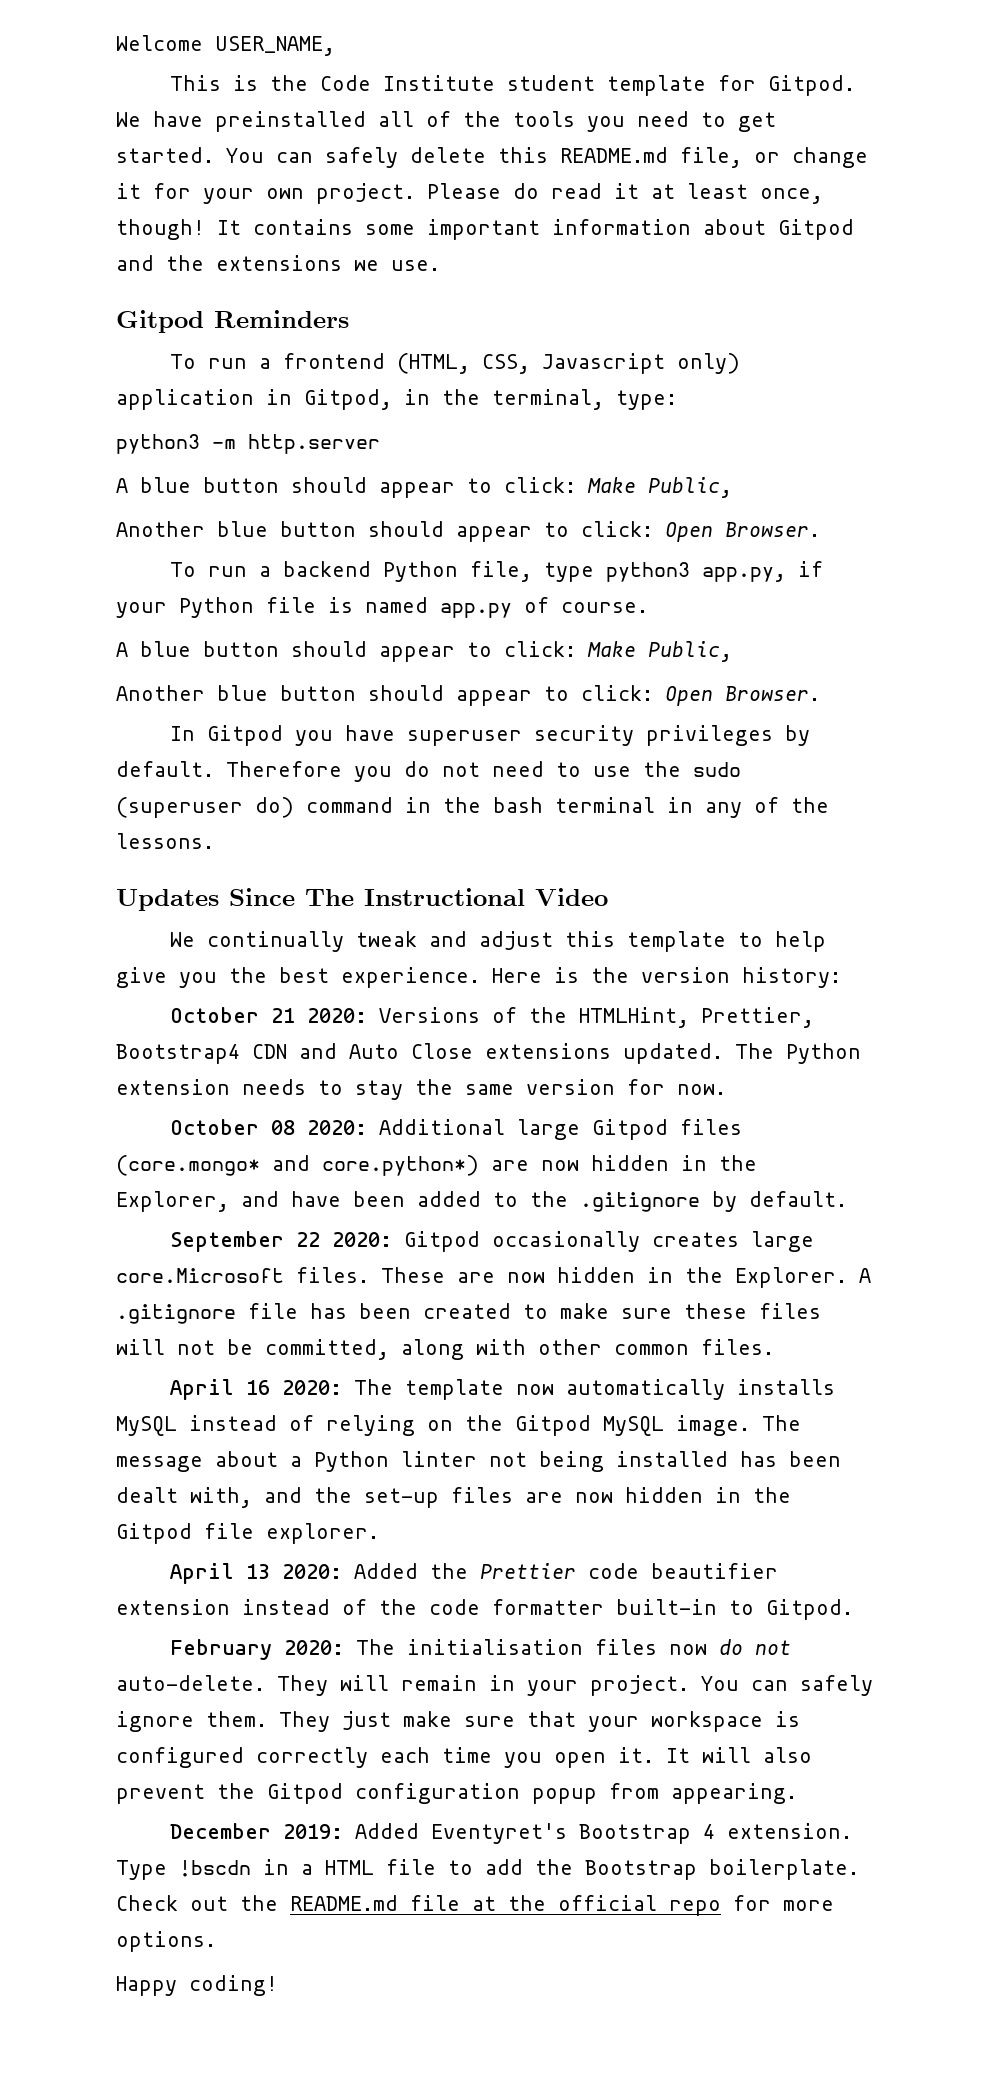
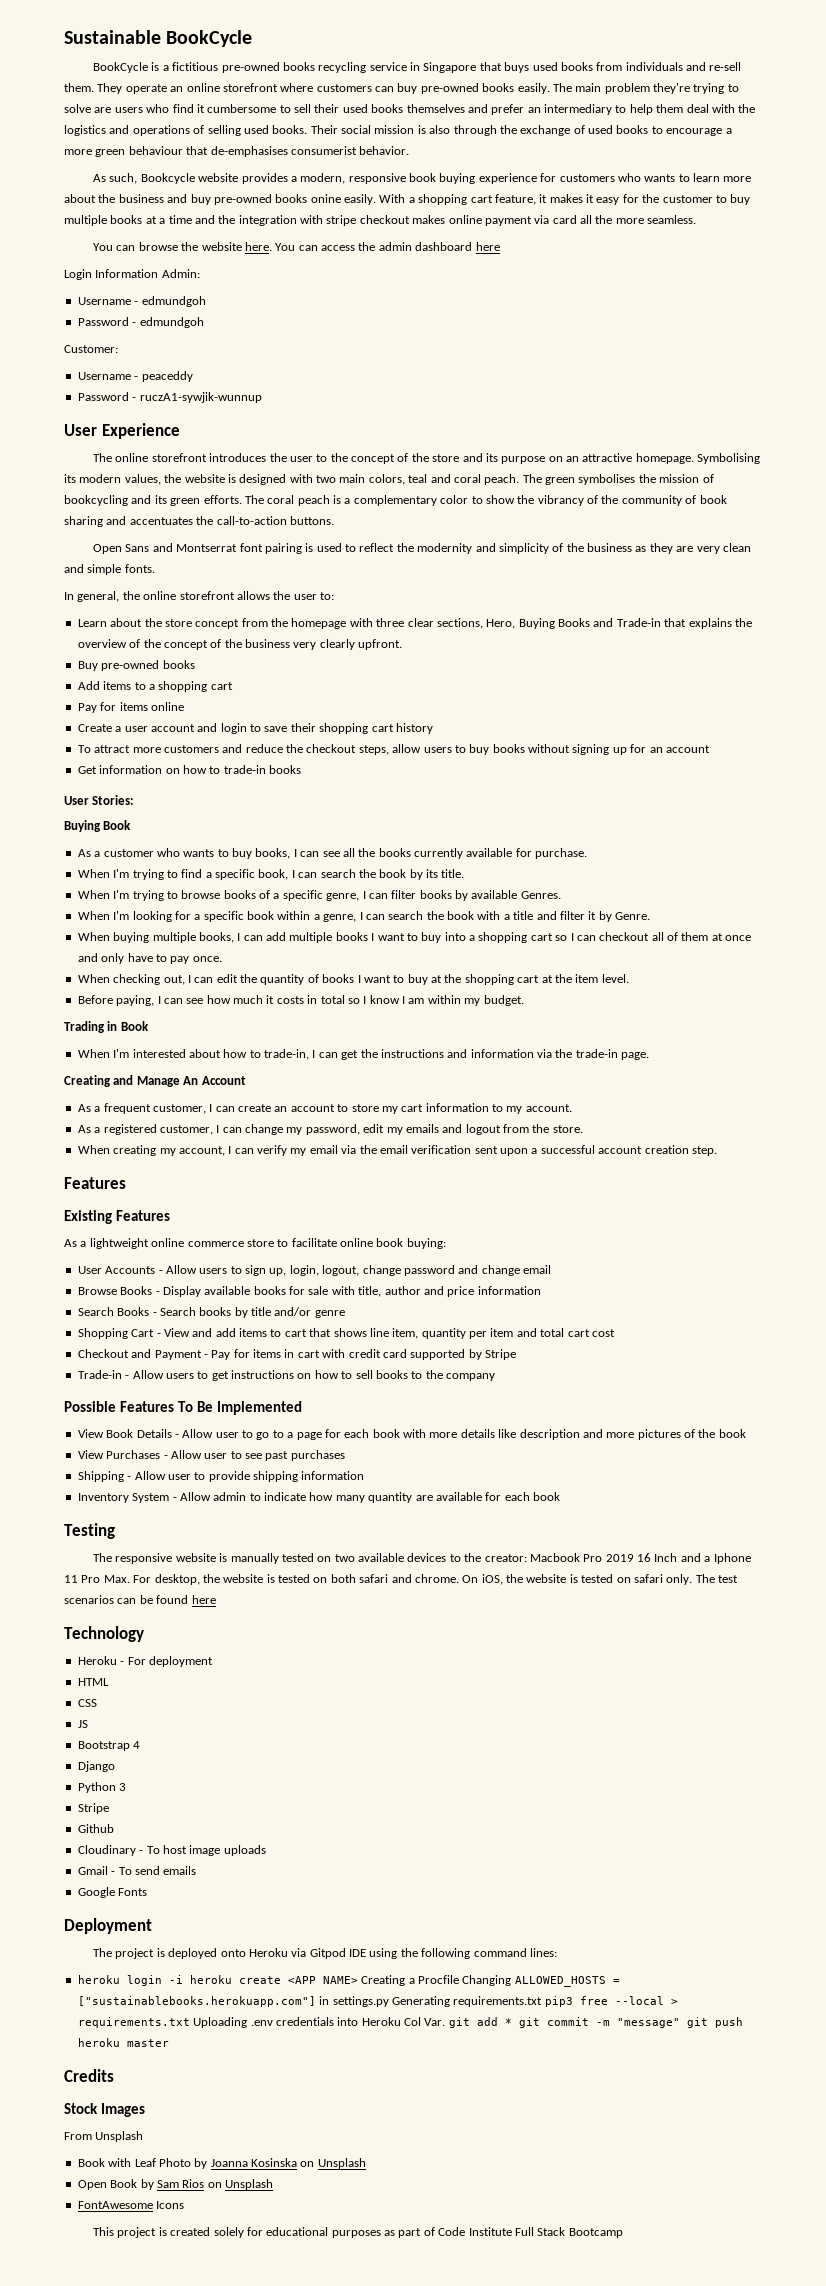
- Welcome USER_NAME,
- This is the Code Institute student template for Gitpod. We have preinstalled all of the tools you need to get started. You can safely delete this README.md file, or change it for your own project. Please do read it at least once, though! It contains some important information about Gitpod and the extensions we use.
- Gitpod Reminders
- To run a frontend (HTML, CSS, Javascript only) application in Gitpod, in the terminal, type:
- python3 -m http.server
- A blue button should appear to click: Make Public,
- Another blue button should appear to click: Open Browser.
- To run a backend Python file, type python3 app.py, if your Python file is named app.py of course.
- A blue button should appear to click: Make Public,
- Another blue button should appear to click: Open Browser.
- In Gitpod you have superuser security privileges by default. Therefore you do not need to use the sudo (superuser do) command in the bash terminal in any of the lessons.
- Updates Since The Instructional Video
- We continually tweak and adjust this template to help give you the best experience. Here is the version history:
- October 21 2020: Versions of the HTMLHint, Prettier, Bootstrap4 CDN and Auto Close extensions updated. The Python extension needs to stay the same version for now.
- October 08 2020: Additional large Gitpod files (core.mongo* and core.python*) are now hidden in the Explorer, and have been added to the .gitignore by default.
- September 22 2020: Gitpod occasionally creates large core.Microsoft files. These are now hidden in the Explorer. A .gitignore file has been created to make sure these files will not be committed, along with other common files.
- April 16 2020: The template now automatically installs MySQL instead of relying on the Gitpod MySQL image. The message about a Python linter not being installed has been dealt with, and the set-up files are now hidden in the Gitpod file explorer.
- April 13 2020: Added the Prettier code beautifier extension instead of the code formatter built-in to Gitpod.
- February 2020: The initialisation files now do not auto-delete. They will remain in your project. You can safely ignore them. They just make sure that your workspace is configured correctly each time you open it. It will also prevent the Gitpod configuration popup from appearing.
- December 2019: Added Eventyret's Bootstrap 4 extension. Type !bscdn in a HTML file to add the Bootstrap boilerplate. Check out the README.md file at the official repo for more options.
- Happy coding!
+ Sustainable BookCycle
+ BookCycle is a fictitious pre-owned books recycling service in Singapore that buys used books from individuals and re-sell them. They operate an online storefront where customers can buy pre-owned books easily. The main problem they're trying to solve are users who find it cumbersome to sell their used books themselves and prefer an intermediary to help them deal with the logistics and operations of selling used books. Their social mission is also through the exchange of used books to encourage a more green behaviour that de-emphasises consumerist behavior.
+ As such, Bookcycle website provides a modern, responsive book buying experience for customers who wants to learn more about the business and buy pre-owned books onine easily. With a shopping cart feature, it makes it easy for the customer to buy multiple books at a time and the integration with stripe checkout makes online payment via card all the more seamless.
+ You can browse the website here. You can access the admin dashboard here
+ Login Information Admin:
+ Username - edmundgoh
+ Password - edmundgoh
+ Customer:
+ Username - peaceddy
+ Password - ruczA1-sywjik-wunnup
+ User Experience
+ The online storefront introduces the user to the concept of the store and its purpose on an attractive homepage. Symbolising its modern values, the website is designed with two main colors, teal and coral peach. The green symbolises the mission of bookcycling and its green efforts. The coral peach is a complementary color to show the vibrancy of the community of book sharing and accentuates the call-to-action buttons.
+ Open Sans and Montserrat font pairing is used to reflect the modernity and simplicity of the business as they are very clean and simple fonts.
+ In general, the online storefront allows the user to:
+ Learn about the store concept from the homepage with three clear sections, Hero, Buying Books and Trade-in that explains the overview of the concept of the business very clearly upfront.
+ Buy pre-owned books
+ Add items to a shopping cart
+ Pay for items online
+ Create a user account and login to save their shopping cart history
+ To attract more customers and reduce the checkout steps, allow users to buy books without signing up for an account
+ Get information on how to trade-in books
+ User Stories:
+ Buying Book
+ As a customer who wants to buy books, I can see all the books currently available for purchase.
+ When I'm trying to find a specific book, I can search the book by its title.
+ When I'm trying to browse books of a specific genre, I can filter books by available Genres.
+ When I'm looking for a specific book within a genre, I can search the book with a title and filter it by Genre.
+ When buying multiple books, I can add multiple books I want to buy into a shopping cart so I can checkout all of them at once and only have to pay once.
+ When checking out, I can edit the quantity of books I want to buy at the shopping cart at the item level.
+ Before paying, I can see how much it costs in total so I know I am within my budget.
+ Trading in Book
+ When I'm interested about how to trade-in, I can get the instructions and information via the trade-in page.
+ Creating and Manage An Account
+ As a frequent customer, I can create an account to store my cart information to my account.
+ As a registered customer, I can change my password, edit my emails and logout from the store.
+ When creating my account, I can verify my email via the email verification sent upon a successful account creation step.
+ Features
+ Existing Features
+ As a lightweight online commerce store to facilitate online book buying:
+ User Accounts - Allow users to sign up, login, logout, change password and change email
+ Browse Books - Display available books for sale with title, author and price information
+ Search Books - Search books by title and/or genre
+ Shopping Cart - View and add items to cart that shows line item, quantity per item and total cart cost
+ Checkout and Payment - Pay for items in cart with credit card supported by Stripe
+ Trade-in - Allow users to get instructions on how to sell books to the company
+ Possible Features To Be Implemented
+ View Book Details - Allow user to go to a page for each book with more details like description and more pictures of the book
+ View Purchases - Allow user to see past purchases
+ Shipping - Allow user to provide shipping information
+ Inventory System - Allow admin to indicate how many quantity are available for each book
+ Testing
+ The responsive website is manually tested on two available devices to the creator: Macbook Pro 2019 16 Inch and a Iphone 11 Pro Max. For desktop, the website is tested on both safari and chrome. On iOS, the website is tested on safari only. The test scenarios can be found here
+ Technology
+ Heroku - For deployment
+ HTML
+ CSS
+ JS
+ Bootstrap 4
+ Django
+ Python 3
+ Stripe
+ Github
+ Cloudinary - To host image uploads
+ Gmail - To send emails
+ Google Fonts
+ Deployment
+ The project is deployed onto Heroku via Gitpod IDE using the following command lines:
+ heroku login -i heroku create <APP NAME> Creating a Procfile Changing ALLOWED_HOSTS = ["sustainablebooks.herokuapp.com"] in settings.py Generating requirements.txt pip3 free --local > requirements.txt Uploading .env credentials into Heroku Col Var. git add * git commit -m "message" git push heroku master
+ Credits
+ Stock Images
+ From Unsplash
+ Book with Leaf Photo by Joanna Kosinska on Unsplash
+ Open Book by Sam Rios on Unsplash
+ FontAwesome Icons
+ This project is created solely for educational purposes as part of Code Institute Full Stack Bootcamp

